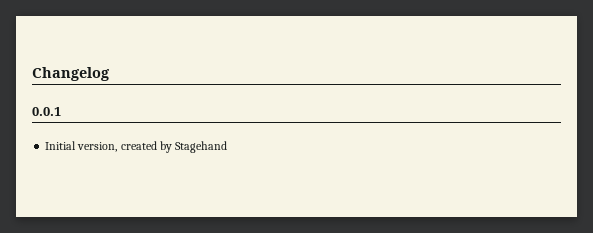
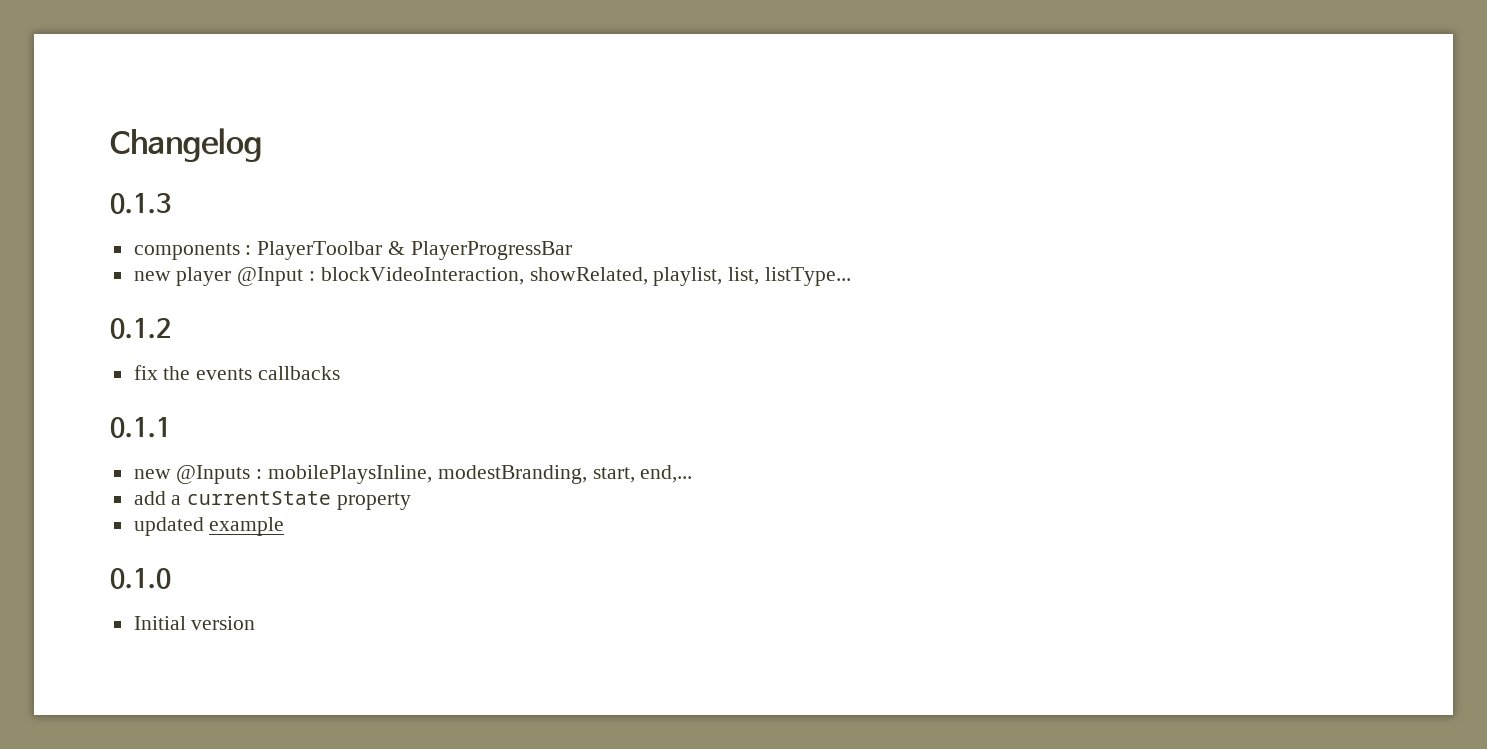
- 0.0.1
- Initial version, created by Stagehand
+ 0.1.3
+ components : PlayerToolbar & PlayerProgressBar
+ new player @Input : blockVideoInteraction, showRelated, playlist, list, listType...
+ 0.1.2
+ fix the events callbacks
+ 0.1.1
+ new @Inputs : mobilePlaysInline, modestBranding, start, end,...
+ add a currentState property
+ updated example
+ 0.1.0
+ Initial version

